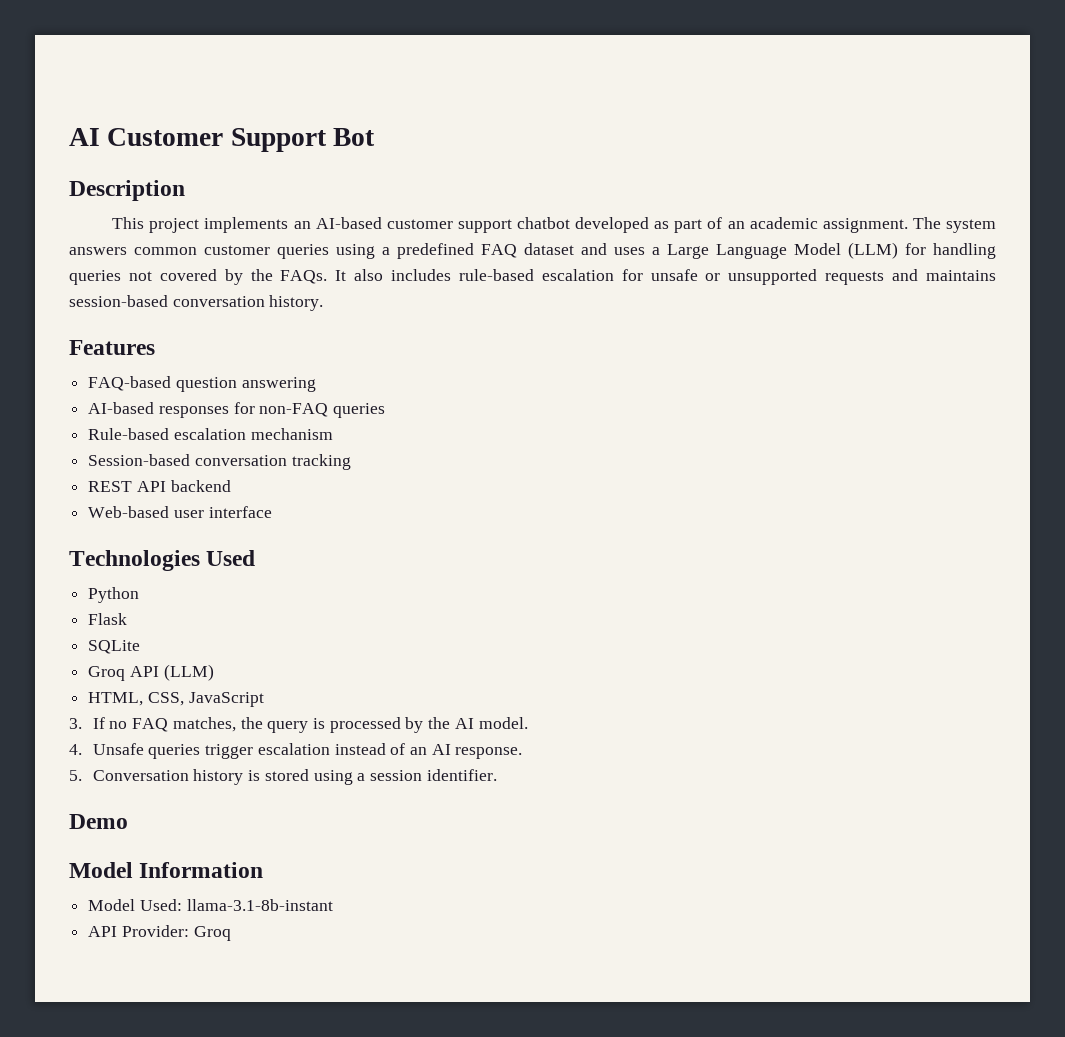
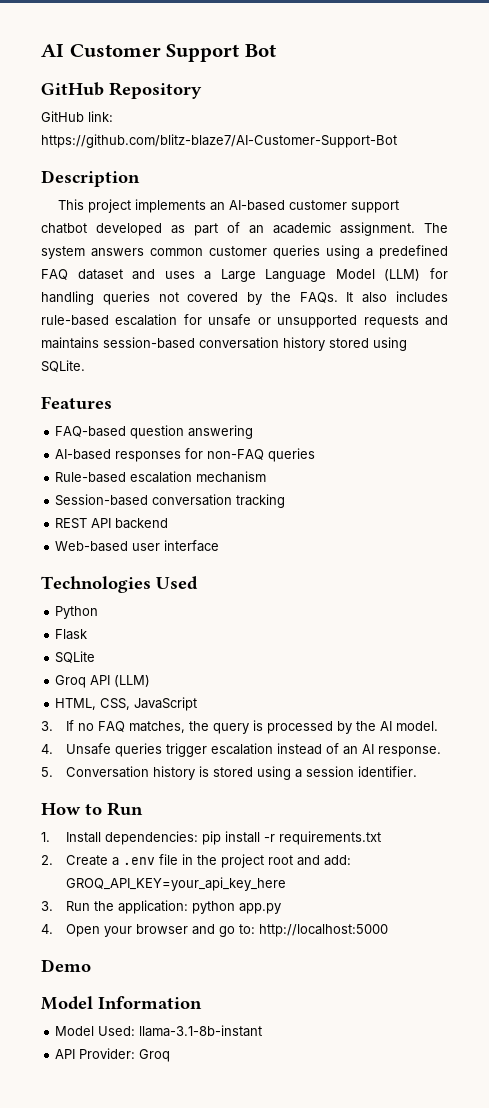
+ GitHub Repository
+ GitHub link: https://github.com/blitz-blaze7/AI-Customer-Support-Bot
- It also includes rule-based escalation for unsafe or unsupported requests and maintains session-based conversation history.
+ It also includes rule-based escalation for unsafe or unsupported requests and maintains session-based conversation history stored using SQLite.
+ How to Run
+ 1. Install dependencies: pip install -r requirements.txt
+ 2. Create a .env file in the project root and add: GROQ_API_KEY=your_api_key_here
+ 3. Run the application: python app.py
+ 4. Open your browser and go to: http://localhost:5000

